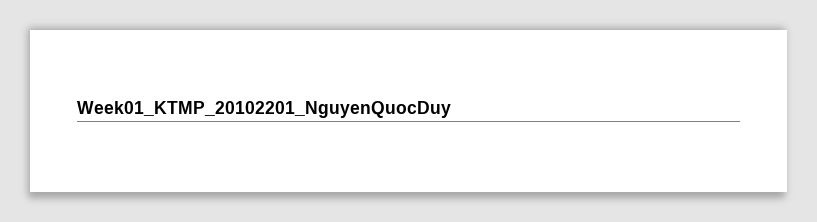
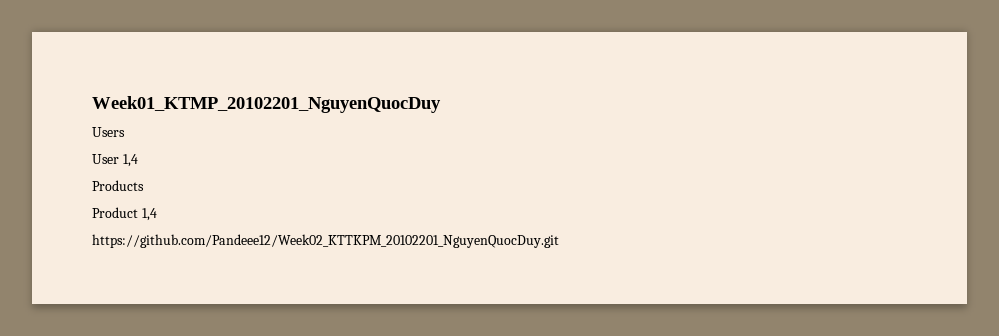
+ Users
+ User 1,4
+ Products
+ Product 1,4
+ https://github.com/Pandeee12/Week02_KTTKPM_20102201_NguyenQuocDuy.git

